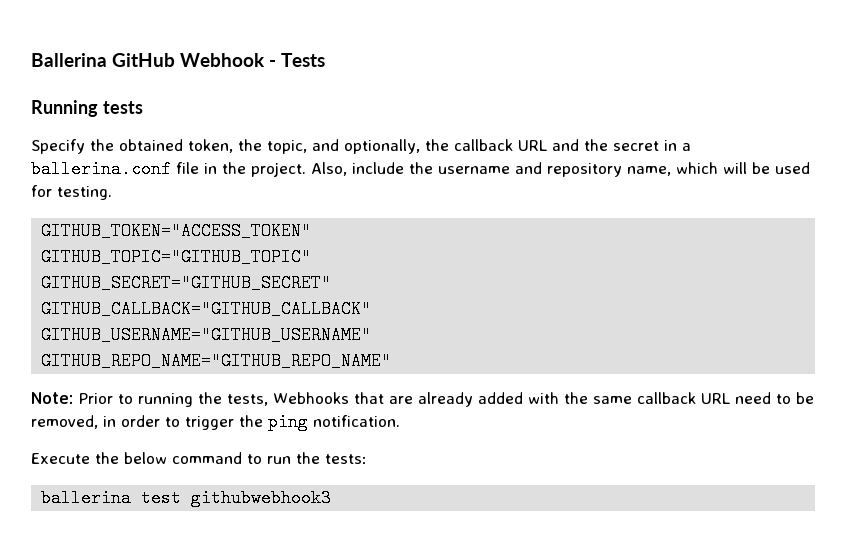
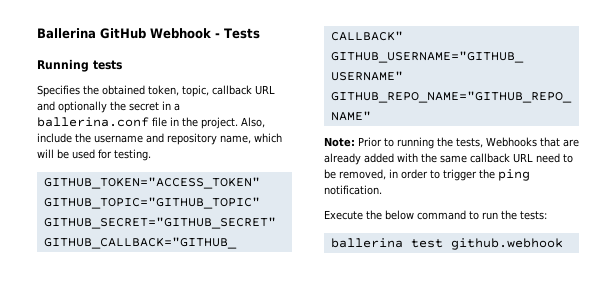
- Specify the obtained token, the topic, and optionally, the callback URL and the secret in a ballerina.conf file in the project.
+ Specifies the obtained token, topic, callback URL and optionally the secret in a ballerina.conf file in the project.
- ballerina test githubwebhook3
+ ballerina test github.webhook

